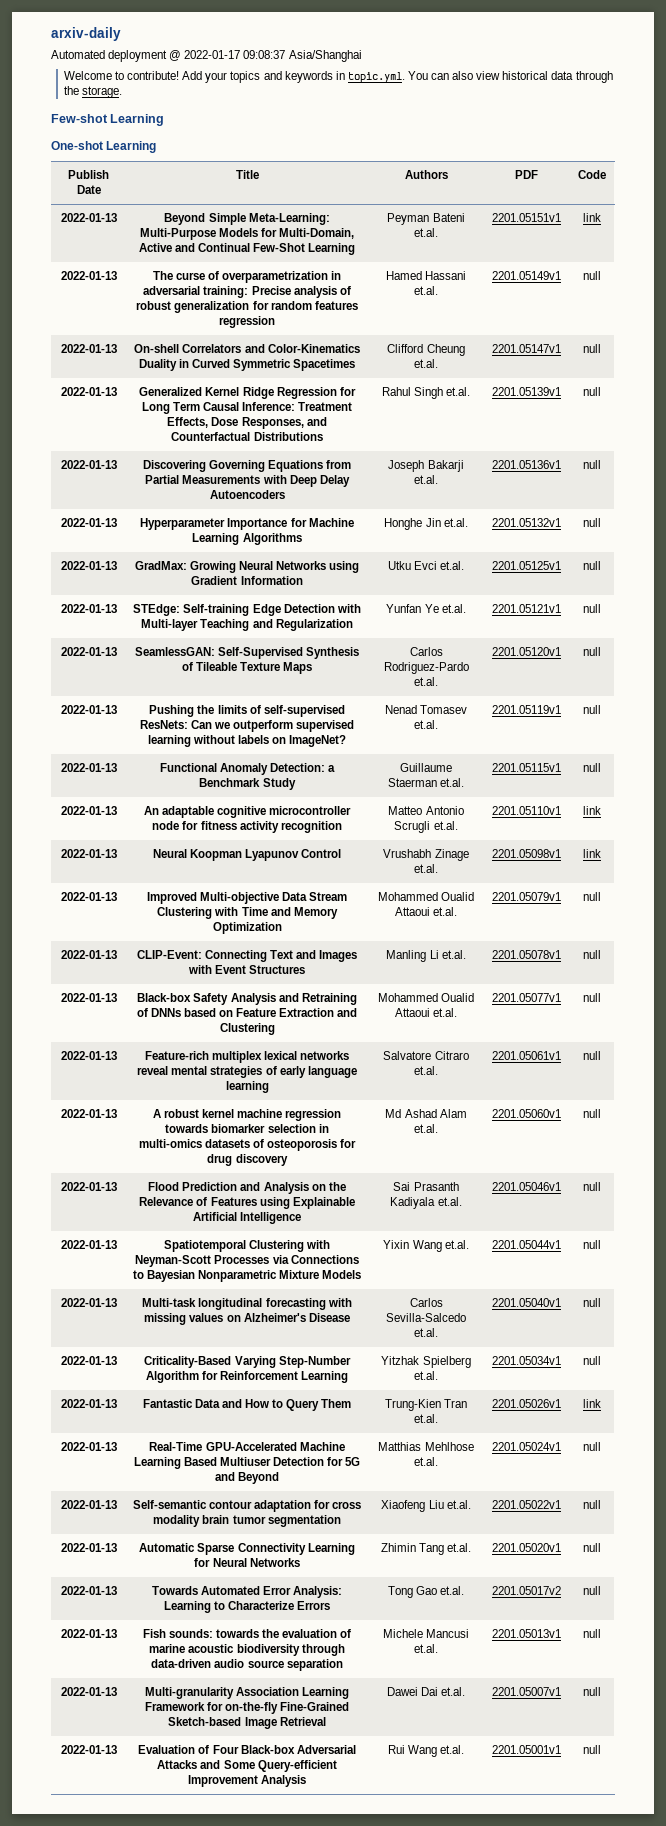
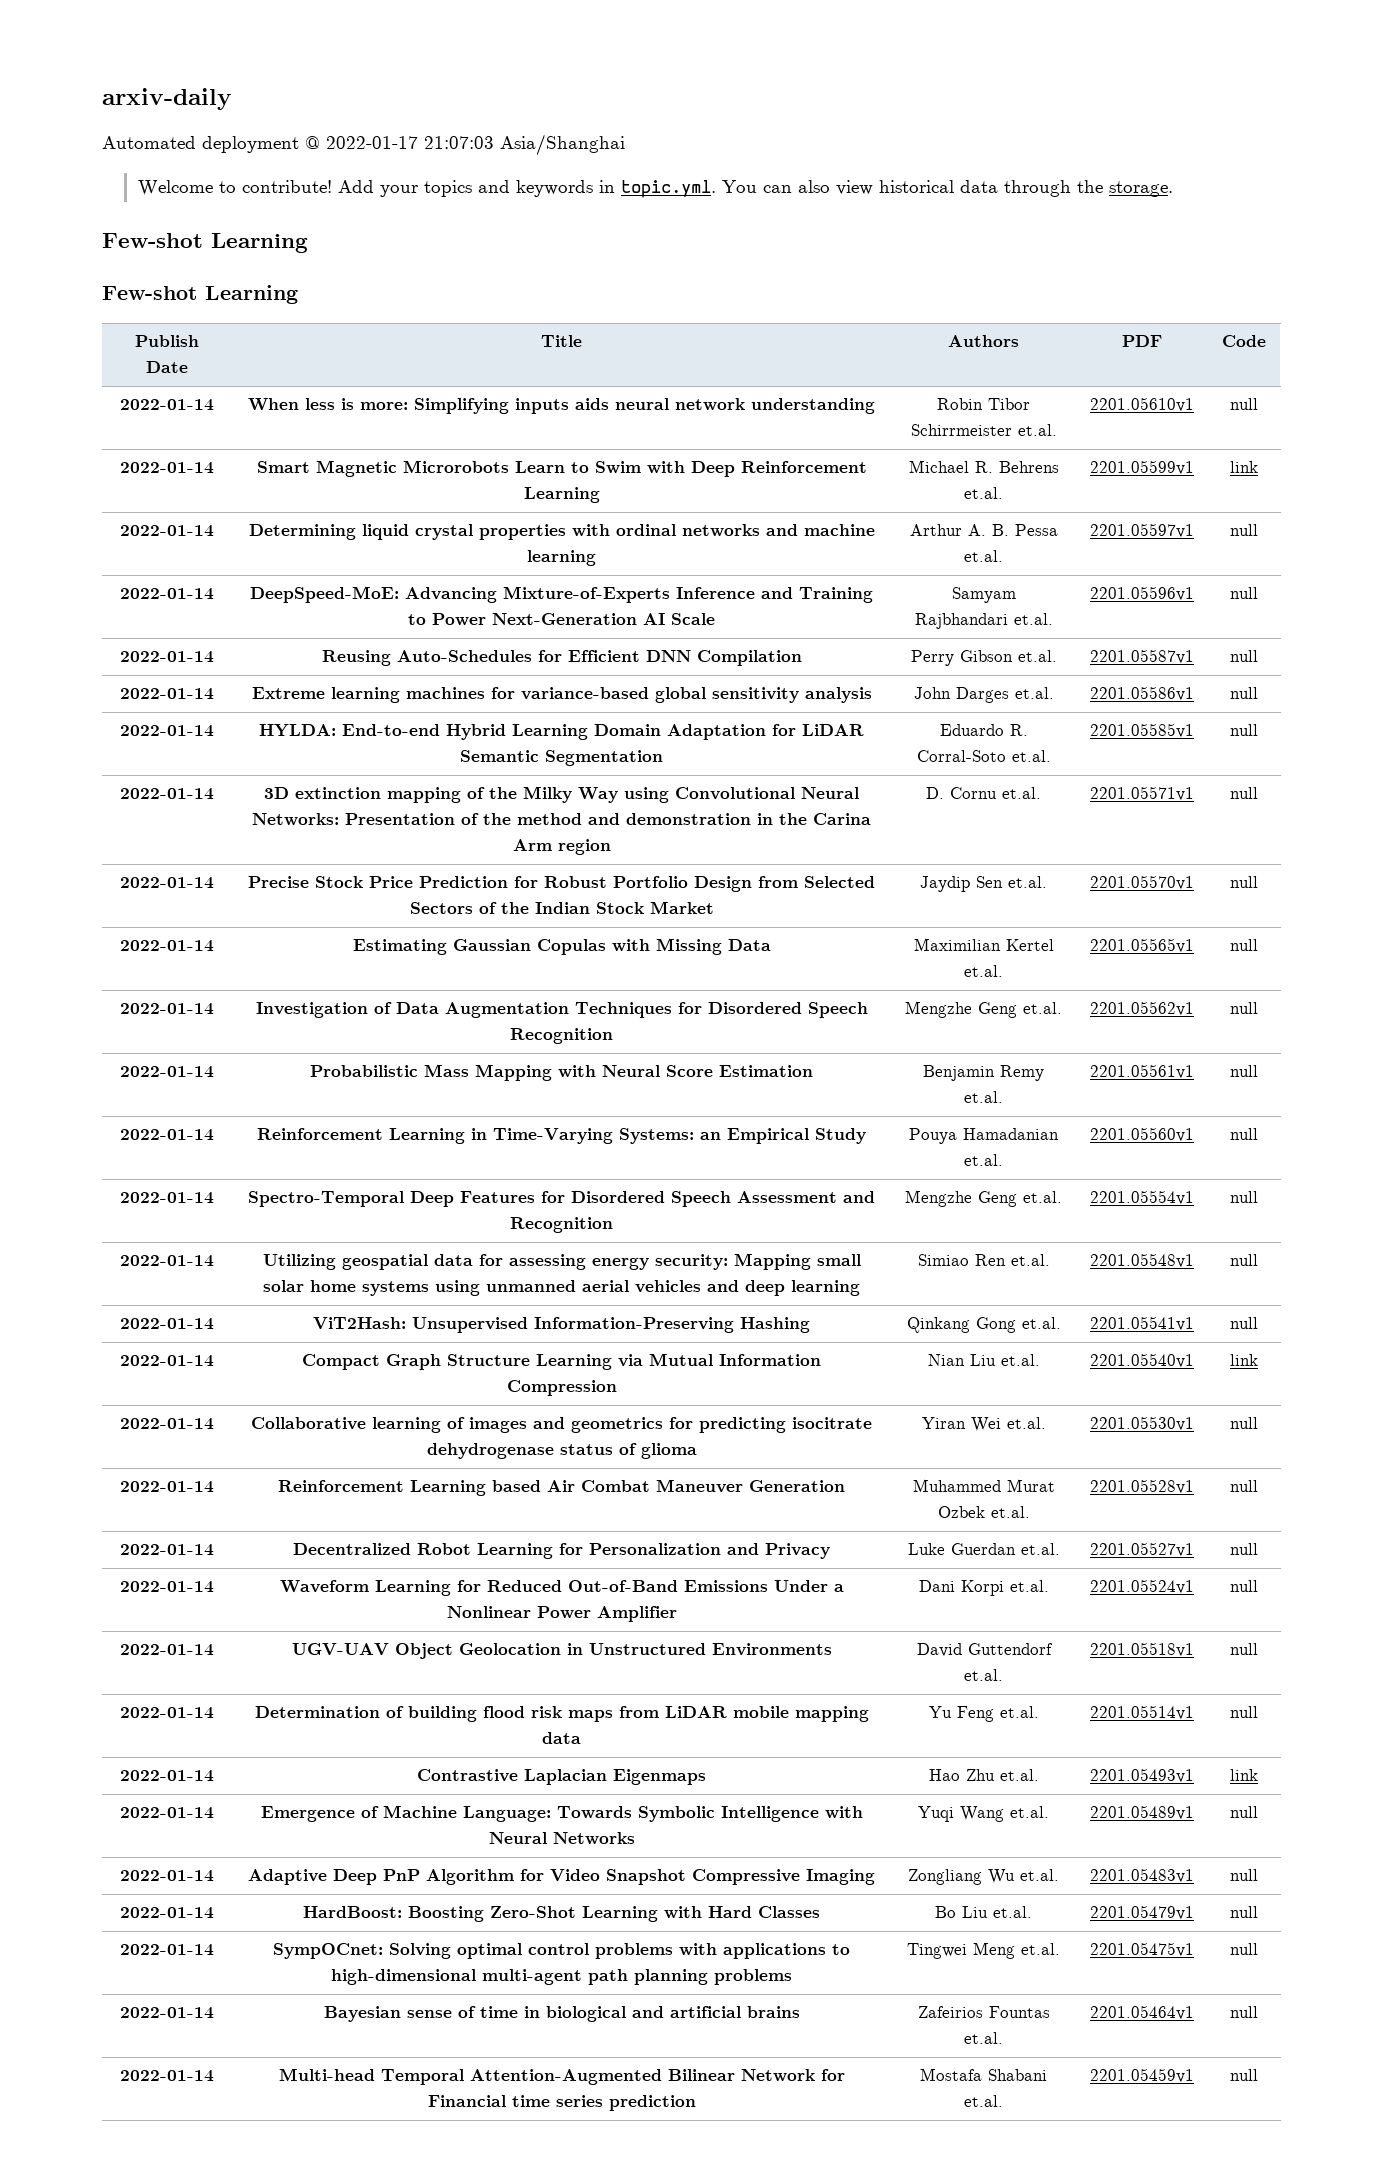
- Automated deployment @ 2022-01-17 09:08:37 Asia/Shanghai
+ Automated deployment @ 2022-01-17 21:07:03 Asia/Shanghai
  Add your topics and keywords in topic.yml. You can also view historical data through the storage.
  Few-shot Learning
- One-shot Learning
+ Few-shot Learning
- 2022-01-13 | Beyond Simple Meta-Learning: Multi-Purpose Models for Multi-Domain, Active and Continual Few-Shot Learning | Peyman Bateni et.al. | 2201.05151v1 | link
- 2022-01-13 | The curse of overparametrization in adversarial training: Precise analysis of robust generalization for random features regression | Hamed Hassani et.al. | 2201.05149v1 | null
- 2022-01-13 | On-shell Correlators and Color-Kinematics Duality in Curved Symmetric Spacetimes | Clifford Cheung et.al. | 2201.05147v1 | null
- 2022-01-13 | Generalized Kernel Ridge Regression for Long Term Causal Inference: Treatment Effects, Dose Responses, and Counterfactual Distributions | Rahul Singh et.al. | 2201.05139v1 | null
- 2022-01-13 | Discovering Governing Equations from Partial Measurements with Deep Delay Autoencoders | Joseph Bakarji et.al. | 2201.05136v1 | null
- 2022-01-13 | Hyperparameter Importance for Machine Learning Algorithms | Honghe Jin et.al. | 2201.05132v1 | null
- 2022-01-13 | GradMax: Growing Neural Networks using Gradient Information | Utku Evci et.al. | 2201.05125v1 | null
- 2022-01-13 | STEdge: Self-training Edge Detection with Multi-layer Teaching and Regularization | Yunfan Ye et.al. | 2201.05121v1 | null
- 2022-01-13 | SeamlessGAN: Self-Supervised Synthesis of Tileable Texture Maps | Carlos Rodriguez-Pardo et.al. | 2201.05120v1 | null
- 2022-01-13 | Pushing the limits of self-supervised ResNets: Can we outperform supervised learning without labels on ImageNet? | Nenad Tomasev et.al. | 2201.05119v1 | null
- 2022-01-13 | Functional Anomaly Detection: a Benchmark Study | Guillaume Staerman et.al. | 2201.05115v1 | null
- 2022-01-13 | An adaptable cognitive microcontroller node for fitness activity recognition | Matteo Antonio Scrugli et.al. | 2201.05110v1 | link
- 2022-01-13 | Neural Koopman Lyapunov Control | Vrushabh Zinage et.al. | 2201.05098v1 | link
- 2022-01-13 | Improved Multi-objective Data Stream Clustering with Time and Memory Optimization | Mohammed Oualid Attaoui et.al. | 2201.05079v1 | null
- 2022-01-13 | CLIP-Event: Connecting Text and Images with Event Structures | Manling Li et.al. | 2201.05078v1 | null
- 2022-01-13 | Black-box Safety Analysis and Retraining of DNNs based on Feature Extraction and Clustering | Mohammed Oualid Attaoui et.al. | 2201.05077v1 | null
- 2022-01-13 | Feature-rich multiplex lexical networks reveal mental strategies of early language learning | Salvatore Citraro et.al. | 2201.05061v1 | null
- 2022-01-13 | A robust kernel machine regression towards biomarker selection in multi-omics datasets of osteoporosis for drug discovery | Md Ashad Alam et.al. | 2201.05060v1 | null
- 2022-01-13 | Flood Prediction and Analysis on the Relevance of Features using Explainable Artificial Intelligence | Sai Prasanth Kadiyala et.al. | 2201.05046v1 | null
- 2022-01-13 | Spatiotemporal Clustering with Neyman-Scott Processes via Connections to Bayesian Nonparametric Mixture Models | Yixin Wang et.al. | 2201.05044v1 | null
- 2022-01-13 | Multi-task longitudinal forecasting with missing values on Alzheimer's Disease | Carlos Sevilla-Salcedo et.al. | 2201.05040v1 | null
- 2022-01-13 | Criticality-Based Varying Step-Number Algorithm for Reinforcement Learning | Yitzhak Spielberg et.al. | 2201.05034v1 | null
- 2022-01-13 | Fantastic Data and How to Query Them | Trung-Kien Tran et.al. | 2201.05026v1 | link
- 2022-01-13 | Real-Time GPU-Accelerated Machine Learning Based Multiuser Detection for 5G and Beyond | Matthias Mehlhose et.al. | 2201.05024v1 | null
- 2022-01-13 | Self-semantic contour adaptation for cross modality brain tumor segmentation | Xiaofeng Liu et.al. | 2201.05022v1 | null
- 2022-01-13 | Automatic Sparse Connectivity Learning for Neural Networks | Zhimin Tang et.al. | 2201.05020v1 | null
- 2022-01-13 | Towards Automated Error Analysis: Learning to Characterize Errors | Tong Gao et.al. | 2201.05017v2 | null
- 2022-01-13 | Fish sounds: towards the evaluation of marine acoustic biodiversity through data-driven audio source separation | Michele Mancusi et.al. | 2201.05013v1 | null
- 2022-01-13 | Multi-granularity Association Learning Framework for on-the-fly Fine-Grained Sketch-based Image Retrieval | Dawei Dai et.al. | 2201.05007v1 | null
- 2022-01-13 | Evaluation of Four Black-box Adversarial Attacks and Some Query-efficient Improvement Analysis | Rui Wang et.al. | 2201.05001v1 | null
+ 2022-01-14 | When less is more: Simplifying inputs aids neural network understanding | Robin Tibor Schirrmeister et.al. | 2201.05610v1 | null
+ 2022-01-14 | Smart Magnetic Microrobots Learn to Swim with Deep Reinforcement Learning | Michael R. Behrens et.al. | 2201.05599v1 | link
+ 2022-01-14 | Determining liquid crystal properties with ordinal networks and machine learning | Arthur A. B. Pessa et.al. | 2201.05597v1 | null
+ 2022-01-14 | DeepSpeed-MoE: Advancing Mixture-of-Experts Inference and Training to Power Next-Generation AI Scale | Samyam Rajbhandari et.al. | 2201.05596v1 | null
+ 2022-01-14 | Reusing Auto-Schedules for Efficient DNN Compilation | Perry Gibson et.al. | 2201.05587v1 | null
+ 2022-01-14 | Extreme learning machines for variance-based global sensitivity analysis | John Darges et.al. | 2201.05586v1 | null
+ 2022-01-14 | HYLDA: End-to-end Hybrid Learning Domain Adaptation for LiDAR Semantic Segmentation | Eduardo R. Corral-Soto et.al. | 2201.05585v1 | null
+ 2022-01-14 | 3D extinction mapping of the Milky Way using Convolutional Neural Networks: Presentation of the method and demonstration in the Carina Arm region | D. Cornu et.al. | 2201.05571v1 | null
+ 2022-01-14 | Precise Stock Price Prediction for Robust Portfolio Design from Selected Sectors of the Indian Stock Market | Jaydip Sen et.al. | 2201.05570v1 | null
+ 2022-01-14 | Estimating Gaussian Copulas with Missing Data | Maximilian Kertel et.al. | 2201.05565v1 | null
+ 2022-01-14 | Investigation of Data Augmentation Techniques for Disordered Speech Recognition | Mengzhe Geng et.al. | 2201.05562v1 | null
+ 2022-01-14 | Probabilistic Mass Mapping with Neural Score Estimation | Benjamin Remy et.al. | 2201.05561v1 | null
+ 2022-01-14 | Reinforcement Learning in Time-Varying Systems: an Empirical Study | Pouya Hamadanian et.al. | 2201.05560v1 | null
+ 2022-01-14 | Spectro-Temporal Deep Features for Disordered Speech Assessment and Recognition | Mengzhe Geng et.al. | 2201.05554v1 | null
+ 2022-01-14 | Utilizing geospatial data for assessing energy security: Mapping small solar home systems using unmanned aerial vehicles and deep learning | Simiao Ren et.al. | 2201.05548v1 | null
+ 2022-01-14 | ViT2Hash: Unsupervised Information-Preserving Hashing | Qinkang Gong et.al. | 2201.05541v1 | null
+ 2022-01-14 | Compact Graph Structure Learning via Mutual Information Compression | Nian Liu et.al. | 2201.05540v1 | link
+ 2022-01-14 | Collaborative learning of images and geometrics for predicting isocitrate dehydrogenase status of glioma | Yiran Wei et.al. | 2201.05530v1 | null
+ 2022-01-14 | Reinforcement Learning based Air Combat Maneuver Generation | Muhammed Murat Ozbek et.al. | 2201.05528v1 | null
+ 2022-01-14 | Decentralized Robot Learning for Personalization and Privacy | Luke Guerdan et.al. | 2201.05527v1 | null
+ 2022-01-14 | Waveform Learning for Reduced Out-of-Band Emissions Under a Nonlinear Power Amplifier | Dani Korpi et.al. | 2201.05524v1 | null
+ 2022-01-14 | UGV-UAV Object Geolocation in Unstructured Environments | David Guttendorf et.al. | 2201.05518v1 | null
+ 2022-01-14 | Determination of building flood risk maps from LiDAR mobile mapping data | Yu Feng et.al. | 2201.05514v1 | null
+ 2022-01-14 | Contrastive Laplacian Eigenmaps | Hao Zhu et.al. | 2201.05493v1 | link
+ 2022-01-14 | Emergence of Machine Language: Towards Symbolic Intelligence with Neural Networks | Yuqi Wang et.al. | 2201.05489v1 | null
+ 2022-01-14 | Adaptive Deep PnP Algorithm for Video Snapshot Compressive Imaging | Zongliang Wu et.al. | 2201.05483v1 | null
+ 2022-01-14 | HardBoost: Boosting Zero-Shot Learning with Hard Classes | Bo Liu et.al. | 2201.05479v1 | null
+ 2022-01-14 | SympOCnet: Solving optimal control problems with applications to high-dimensional multi-agent path planning problems | Tingwei Meng et.al. | 2201.05475v1 | null
+ 2022-01-14 | Bayesian sense of time in biological and artificial brains | Zafeirios Fountas et.al. | 2201.05464v1 | null
+ 2022-01-14 | Multi-head Temporal Attention-Augmented Bilinear Network for Financial time series prediction | Mostafa Shabani et.al. | 2201.05459v1 | null

